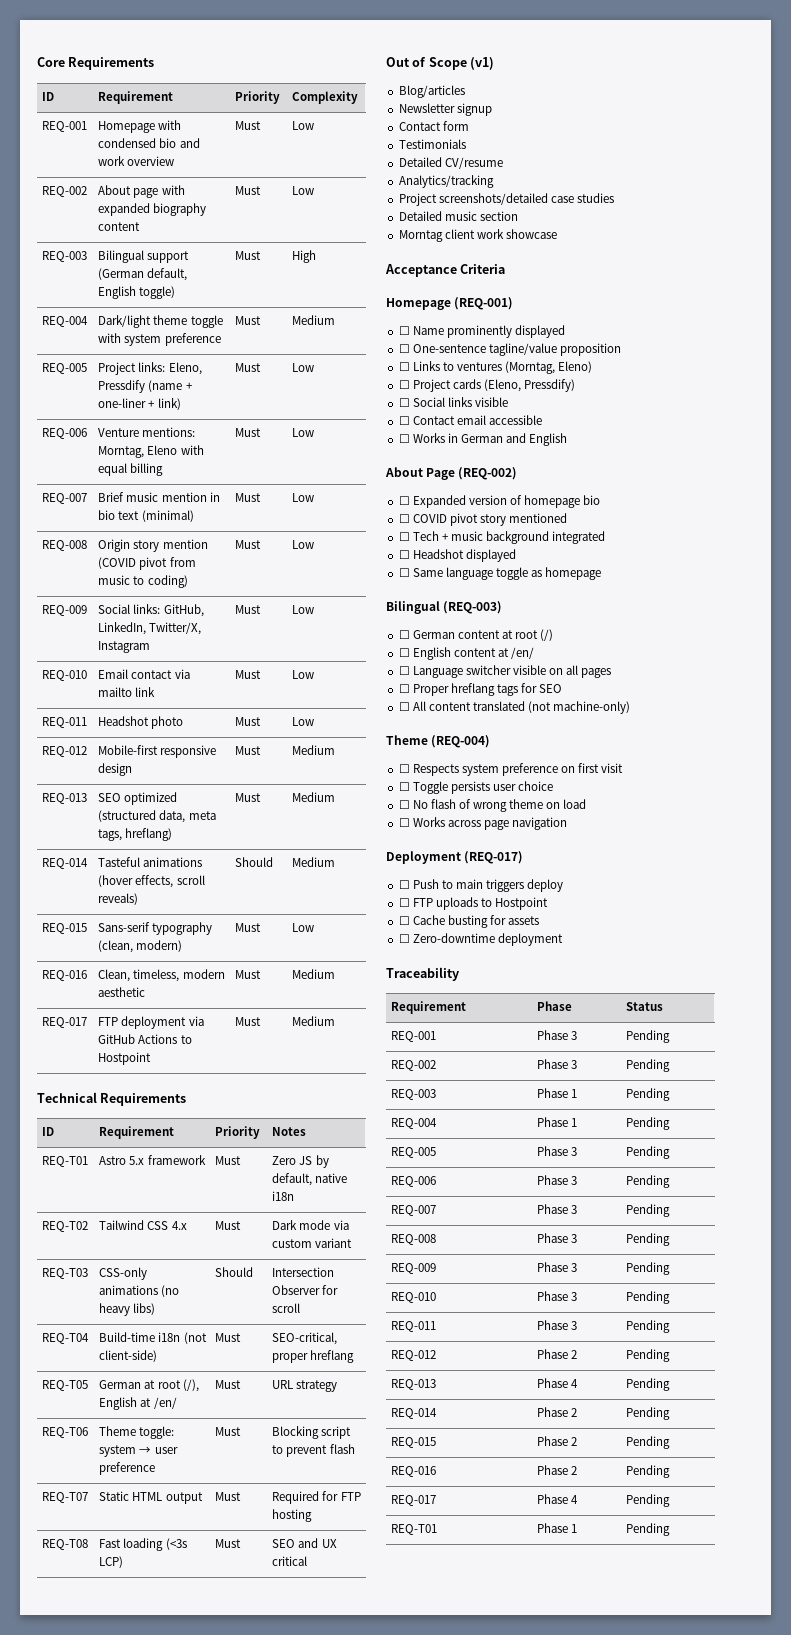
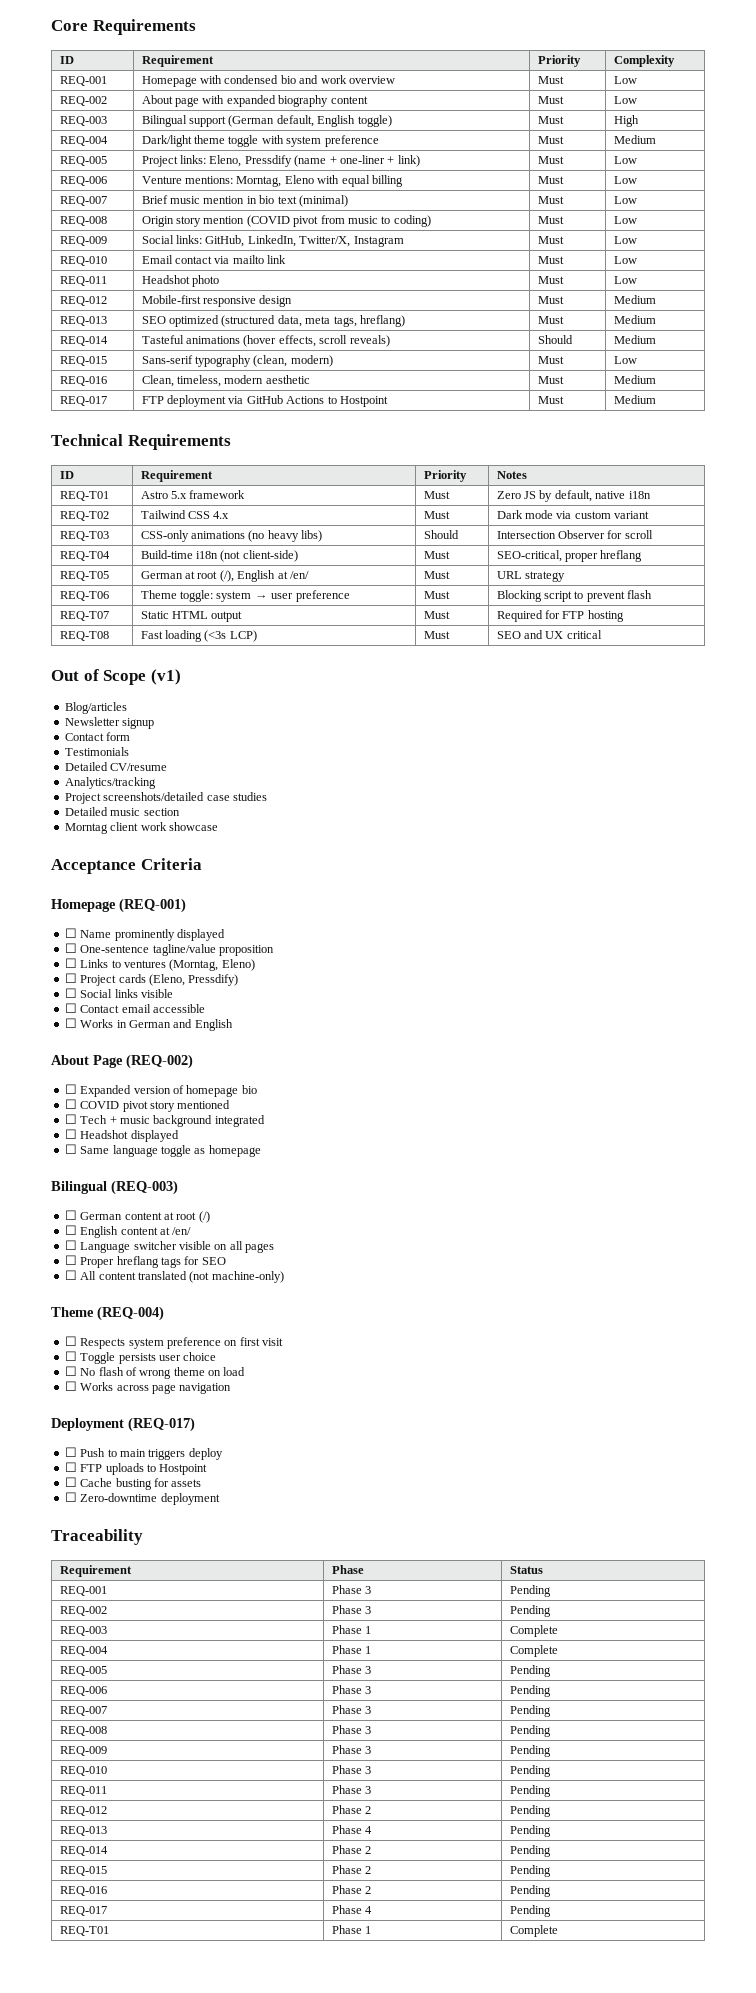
- REQ-003 | Phase 1 | Pending
+ REQ-003 | Phase 1 | Complete
- REQ-004 | Phase 1 | Pending
+ REQ-004 | Phase 1 | Complete
- REQ-T01 | Phase 1 | Pending
+ REQ-T01 | Phase 1 | Complete

